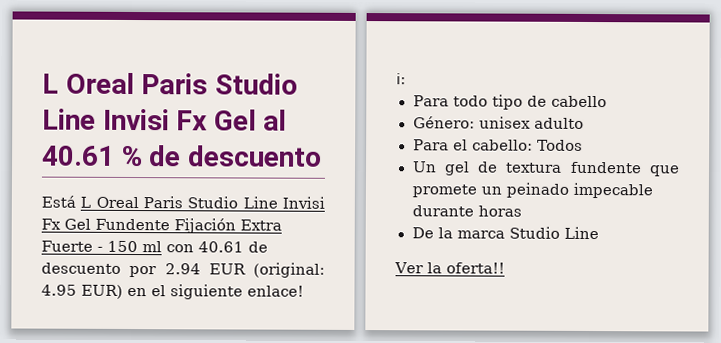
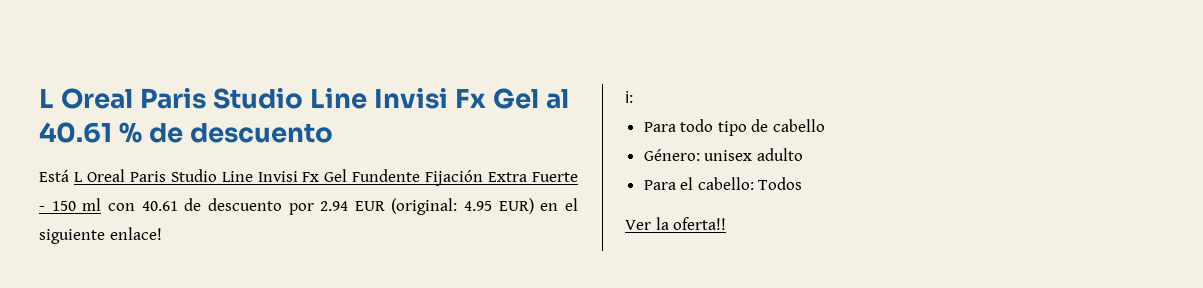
- Un gel de textura fundente que promete un peinado impecable durante horas
- De la marca Studio Line

